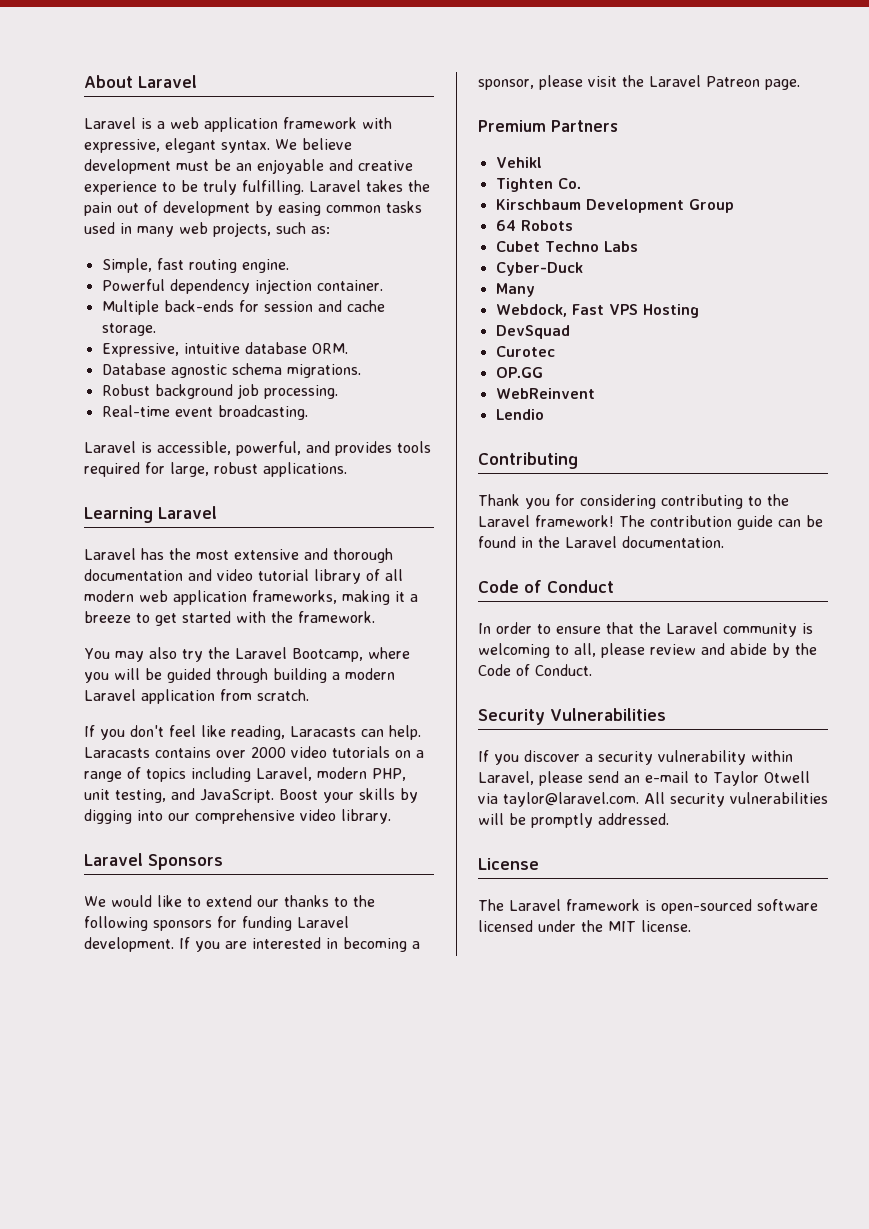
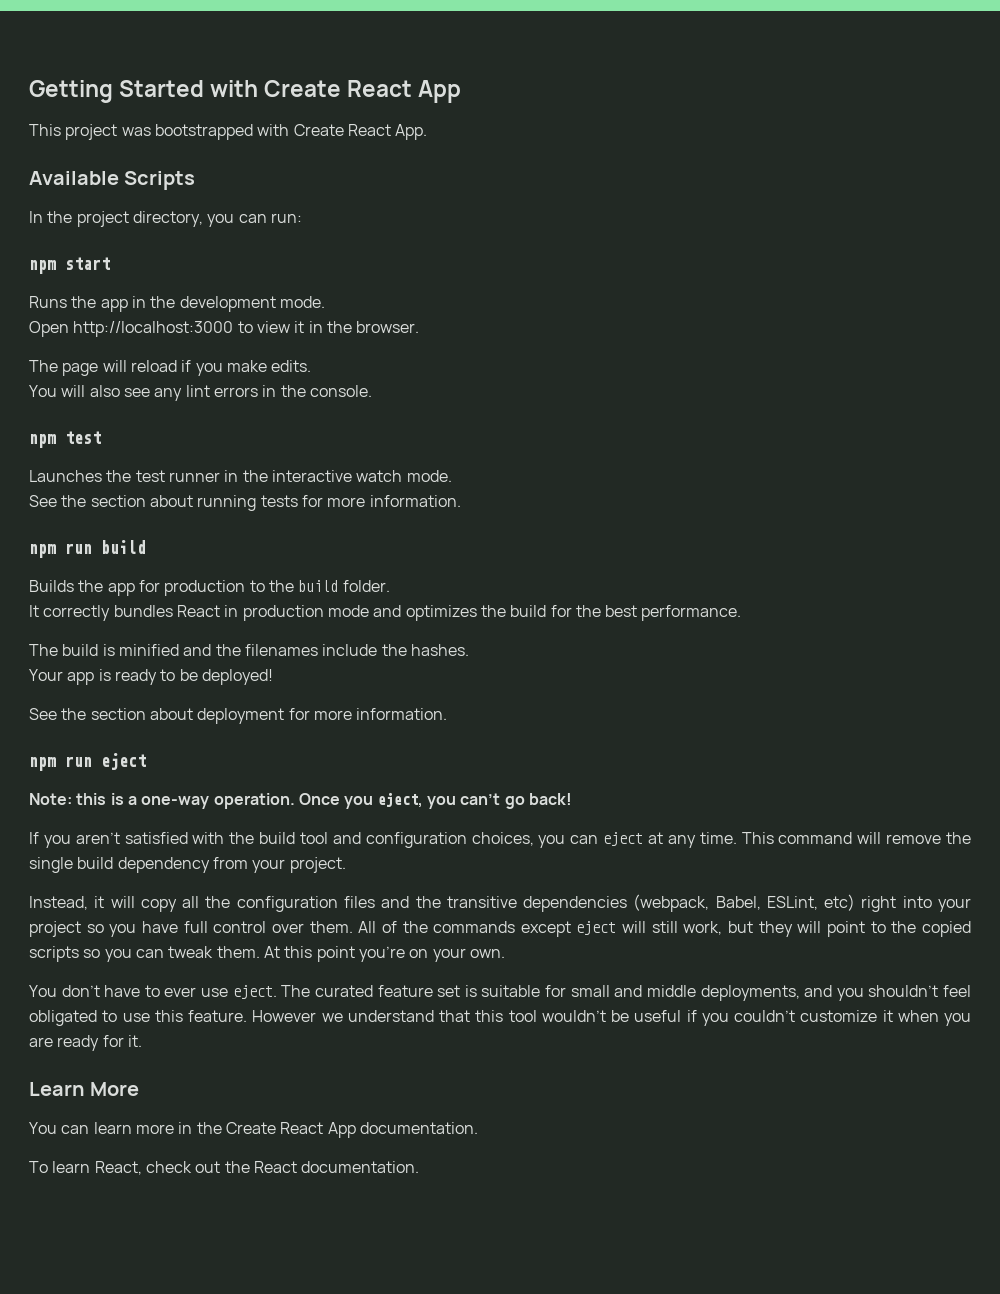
- About Laravel
- Laravel is a web application framework with expressive, elegant syntax. We believe development must be an enjoyable and creative experience to be truly fulfilling. Laravel takes the pain out of development by easing common tasks used in many web projects, such as:
- Simple, fast routing engine.
- Powerful dependency injection container.
- Multiple back-ends for session and cache storage.
- Expressive, intuitive database ORM.
- Database agnostic schema migrations.
- Robust background job processing.
- Real-time event broadcasting.
- Laravel is accessible, powerful, and provides tools required for large, robust applications.
- Learning Laravel
- Laravel has the most extensive and thorough documentation and video tutorial library of all modern web application frameworks, making it a breeze to get started with the framework.
- You may also try the Laravel Bootcamp, where you will be guided through building a modern Laravel application from scratch.
- If you don't feel like reading, Laracasts can help. Laracasts contains over 2000 video tutorials on a range of topics including Laravel, modern PHP, unit testing, and JavaScript. Boost your skills by digging into our comprehensive video library.
- Laravel Sponsors
- We would like to extend our thanks to the following sponsors for funding Laravel development. If you are interested in becoming a sponsor, please visit the Laravel Patreon page.
- Premium Partners
- Vehikl
- Tighten Co.
- Kirschbaum Development Group
- 64 Robots
- Cubet Techno Labs
- Cyber-Duck
- Many
- Webdock, Fast VPS Hosting
- DevSquad
- Curotec
- OP.GG
- WebReinvent
- Lendio
- Contributing
- Thank you for considering contributing to the Laravel framework! The contribution guide can be found in the Laravel documentation.
- Code of Conduct
- In order to ensure that the Laravel community is welcoming to all, please review and abide by the Code of Conduct.
- Security Vulnerabilities
- If you discover a security vulnerability within Laravel, please send an e-mail to Taylor Otwell via taylor@laravel.com. All security vulnerabilities will be promptly addressed.
- License
- The Laravel framework is open-sourced software licensed under the MIT license.
+ Getting Started with Create React App
+ This project was bootstrapped with Create React App.
+ Available Scripts
+ In the project directory, you can run:
+ npm start
+ Runs the app in the development mode.
+ Open http://localhost:3000 to view it in the browser.
+ The page will reload if you make edits.
+ You will also see any lint errors in the console.
+ npm test
+ Launches the test runner in the interactive watch mode.
+ See the section about running tests for more information.
+ npm run build
+ Builds the app for production to the build folder.
+ It correctly bundles React in production mode and optimizes the build for the best performance.
+ The build is minified and the filenames include the hashes.
+ Your app is ready to be deployed!
+ See the section about deployment for more information.
+ npm run eject
+ Note: this is a one-way operation. Once you eject, you can’t go back!
+ If you aren’t satisfied with the build tool and configuration choices, you can eject at any time. This command will remove the single build dependency from your project.
+ Instead, it will copy all the configuration files and the transitive dependencies (webpack, Babel, ESLint, etc) right into your project so you have full control over them. All of the commands except eject will still work, but they will point to the copied scripts so you can tweak them. At this point you’re on your own.
+ You don’t have to ever use eject. The curated feature set is suitable for small and middle deployments, and you shouldn’t feel obligated to use this feature. However we understand that this tool wouldn’t be useful if you couldn’t customize it when you are ready for it.
+ Learn More
+ You can learn more in the Create React App documentation.
+ To learn React, check out the React documentation.

